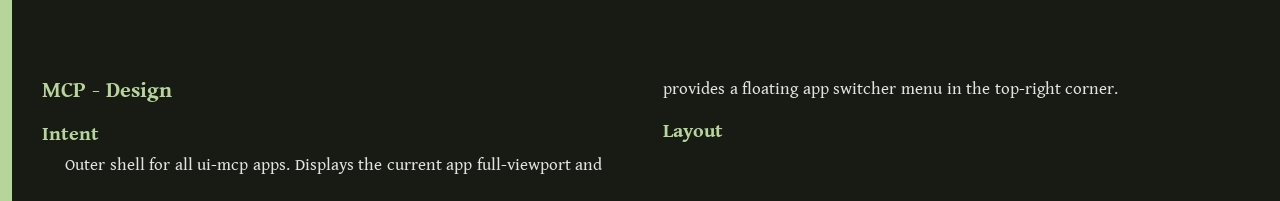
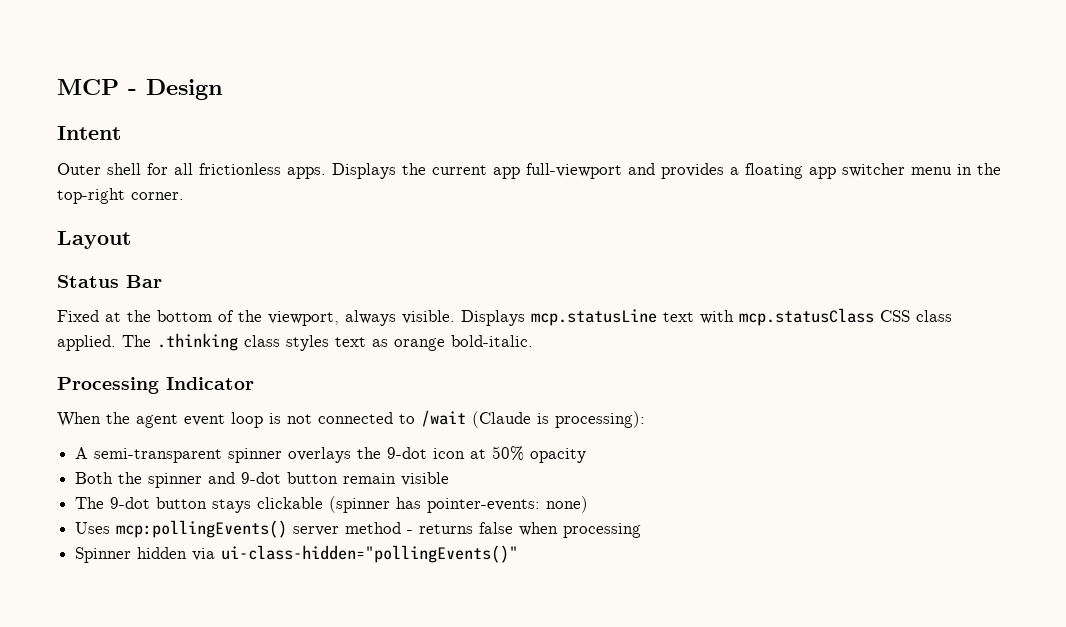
- Outer shell for all ui-mcp apps.
+ Outer shell for all frictionless apps.
+ Status Bar
+ Fixed at the bottom of the viewport, always visible. Displays mcp.statusLine text with mcp.statusClass CSS class applied. The .thinking class styles text as orange bold-italic.
+ Processing Indicator
+ When the agent event loop is not connected to /wait (Claude is processing):
+ A semi-transparent spinner overlays the 9-dot icon at 50% opacity
+ Both the spinner and 9-dot button remain visible
+ The 9-dot button stays clickable (spinner has pointer-events: none)
+ Uses mcp:pollingEvents() server method - returns false when processing
+ Spinner hidden via ui-class-hidden="pollingEvents()"

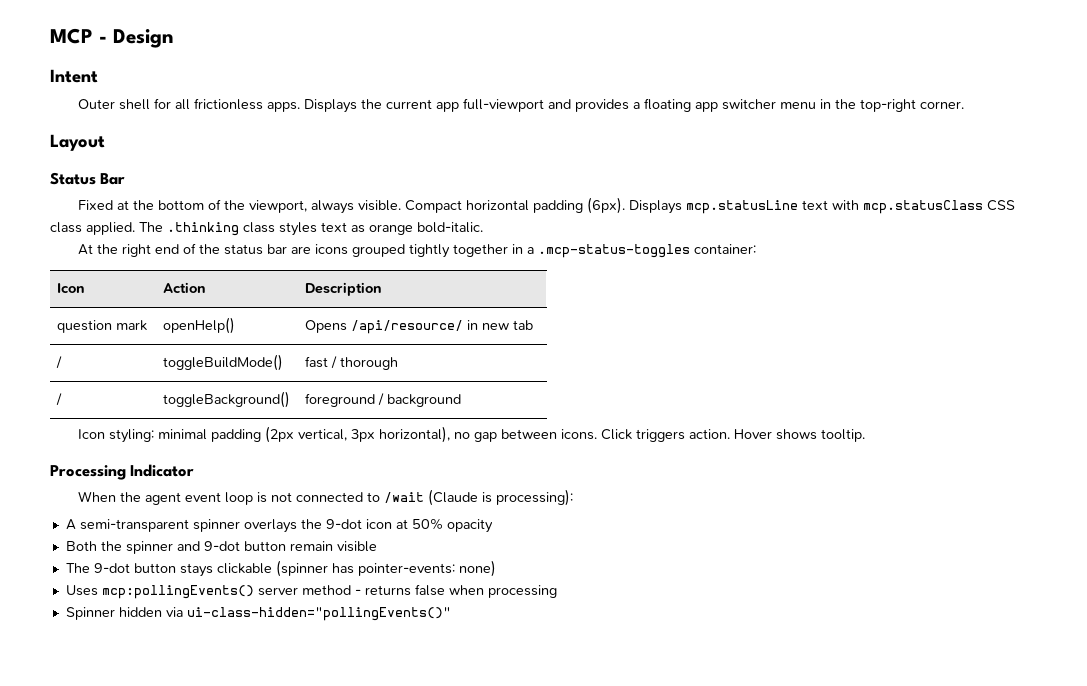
+ Compact horizontal padding (6px).
+ At the right end of the status bar are icons grouped tightly together in a .mcp-status-toggles container:
+ Icon | Action | Description
+ question mark | openHelp() | Opens /api/resource/ in new tab
+ / | toggleBuildMode() | fast / thorough
+ / | toggleBackground() | foreground / background
+ Icon styling: minimal padding (2px vertical, 3px horizontal), no gap between icons. Click triggers action. Hover shows tooltip.

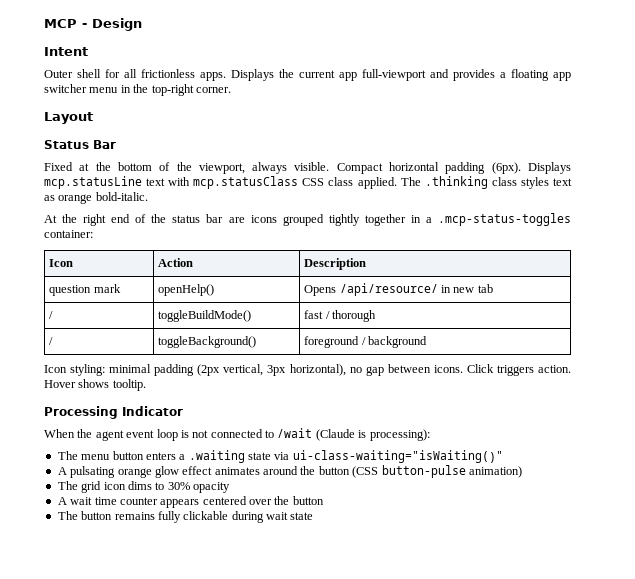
- A semi-transparent spinner overlays the 9-dot icon at 50% opacity
- Both the spinner and 9-dot button remain visible
- The 9-dot button stays clickable (spinner has pointer-events: none)
- Uses mcp:pollingEvents() server method - returns false when processing
- Spinner hidden via ui-class-hidden="pollingEvents()"
+ The menu button enters a .waiting state via ui-class-waiting="isWaiting()"
+ A pulsating orange glow effect animates around the button (CSS button-pulse animation)
+ The grid icon dims to 30% opacity
+ A wait time counter appears centered over the button
+ The button remains fully clickable during wait state

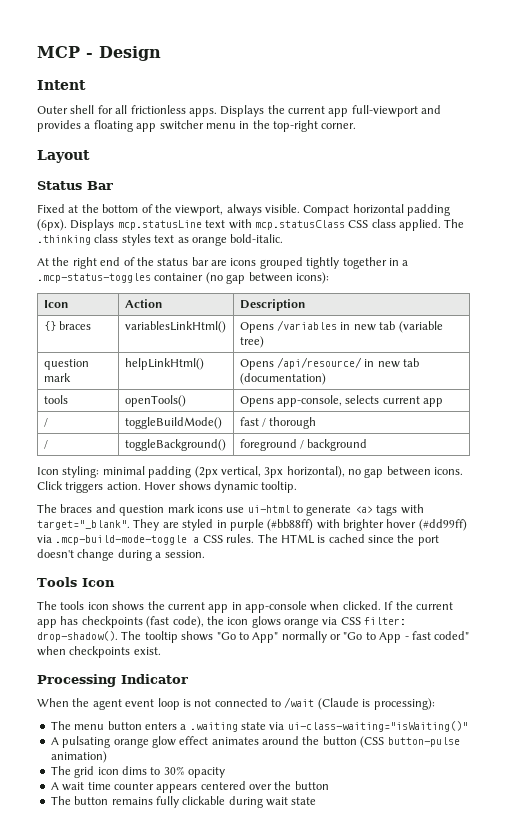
- At the right end of the status bar are icons grouped tightly together in a .mcp-status-toggles container:
+ At the right end of the status bar are icons grouped tightly together in a .mcp-status-toggles container (no gap between icons):
  Icon | Action | Description
+ {} braces | variablesLinkHtml() | Opens /variables in new tab (variable tree)
- question mark | openHelp() | Opens /api/resource/ in new tab
+ question mark | helpLinkHtml() | Opens /api/resource/ in new tab (documentation)
+ tools | openTools() | Opens app-console, selects current app
- Hover shows tooltip.
+ Hover shows dynamic tooltip.
+ The braces and question mark icons use ui-html to generate <a> tags with target="_blank". They are styled in purple (#bb88ff) with brighter hover (#dd99ff) via .mcp-build-mode-toggle a CSS rules. The HTML is cached since the port doesn't change during a session.
+ Tools Icon
+ The tools icon shows the current app in app-console when clicked. If the current app has checkpoints (fast code), the icon glows orange via CSS filter: drop-shadow(). The tooltip shows "Go to App" normally or "Go to App - fast coded" when checkpoints exist.

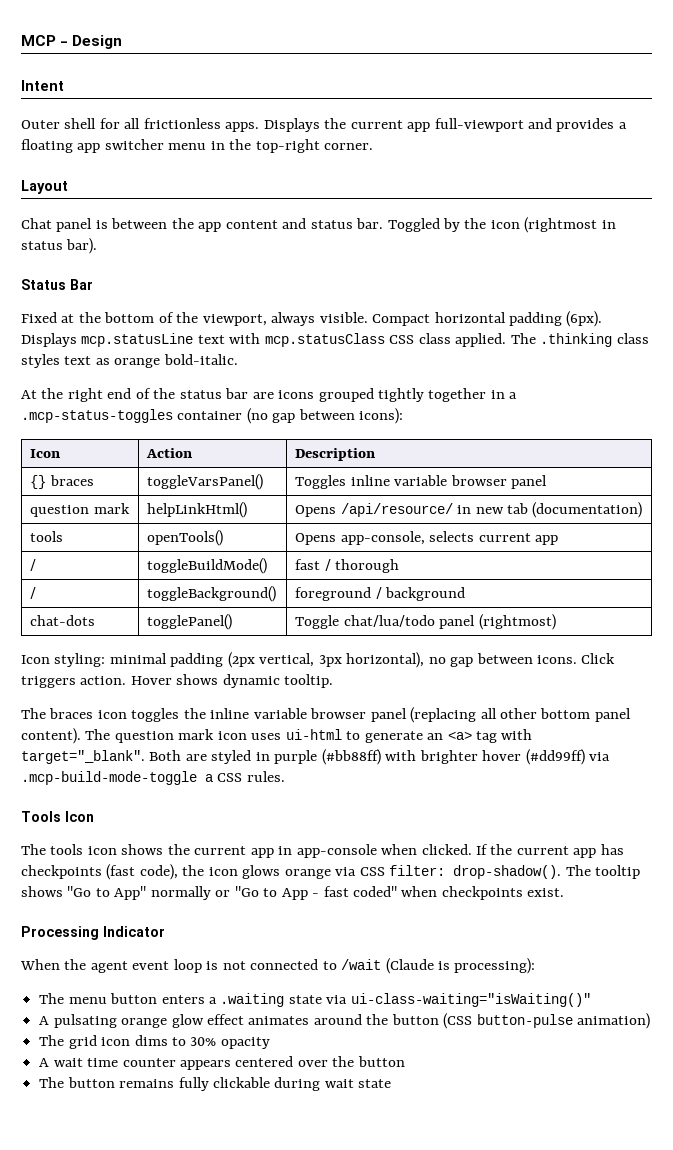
+ Chat panel is between the app content and status bar. Toggled by the icon (rightmost in status bar).
- {} braces | variablesLinkHtml() | Opens /variables in new tab (variable tree)
+ {} braces | toggleVarsPanel() | Toggles inline variable browser panel
+ chat-dots | togglePanel() | Toggle chat/lua/todo panel (rightmost)
- The braces and question mark icons use ui-html to generate <a> tags with target="_blank".
+ The braces icon toggles the inline variable browser panel (replacing all other bottom panel content). The question mark icon uses ui-html to generate an <a> tag with target="_blank".
- They are styled in purple (#bb88ff) with brighter hover (#dd99ff) via .mcp-build-mode-toggle a CSS rules. The HTML is cached since the port doesn't change during a session.
+ Both are styled in purple (#bb88ff) with brighter hover (#dd99ff) via .mcp-build-mode-toggle a CSS rules.

